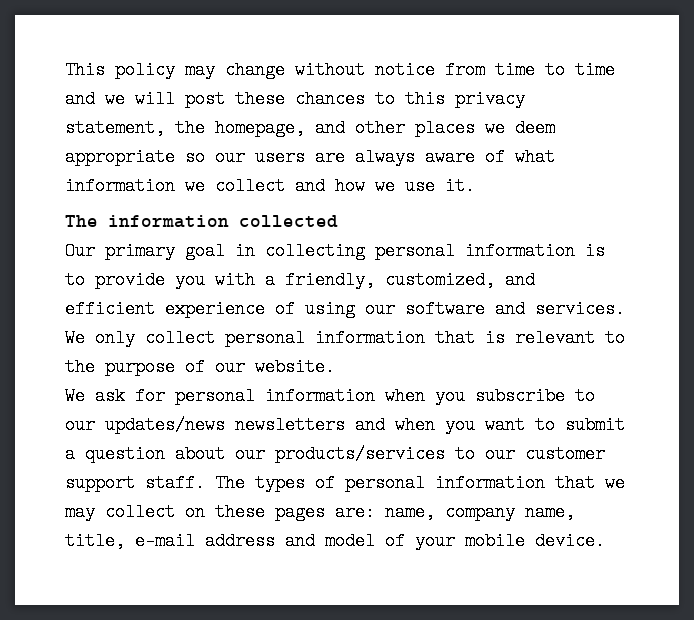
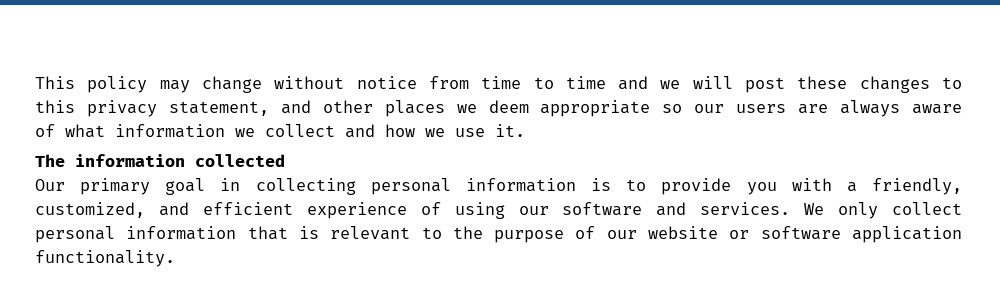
- This policy may change without notice from time to time and we will post these chances to this privacy statement, the homepage, and other places we deem appropriate so our users are always aware of what information we collect and how we use it.
+ This policy may change without notice from time to time and we will post these changes to this privacy statement, and other places we deem appropriate so our users are always aware of what information we collect and how we use it.
- We only collect personal information that is relevant to the purpose of our website.
- We ask for personal information when you subscribe to our updates/news newsletters and when you want to submit a question about our products/services to our customer support staff. The types of personal information that we may collect on these pages are: name, company name, title, e-mail address and model of your mobile device.
+ We only collect personal information that is relevant to the purpose of our website or software application functionality.

